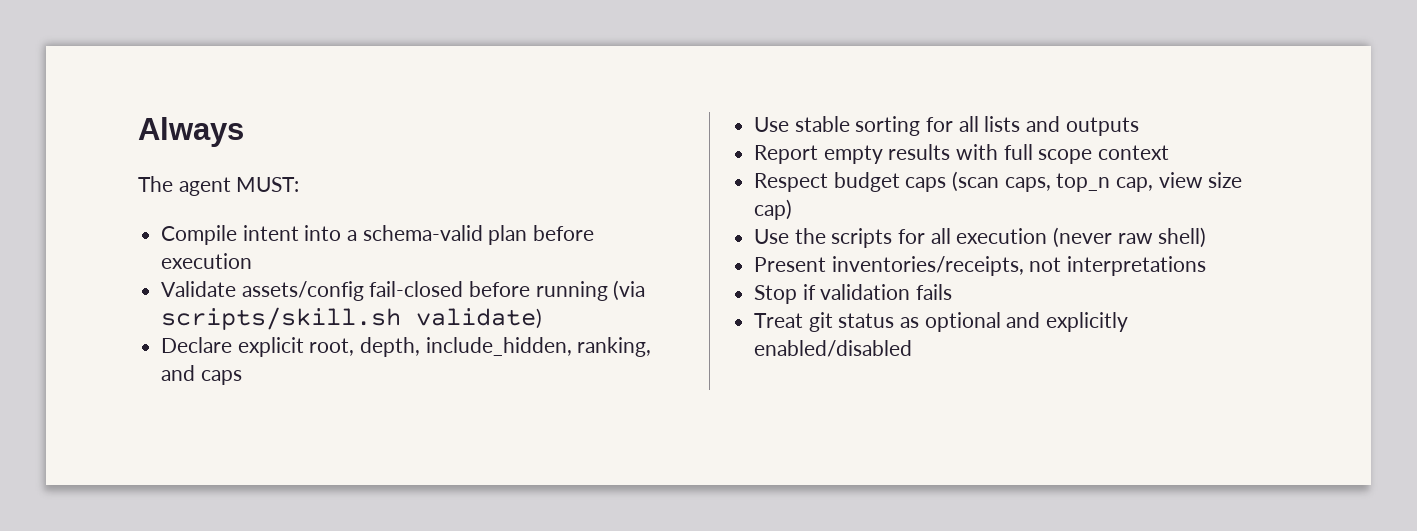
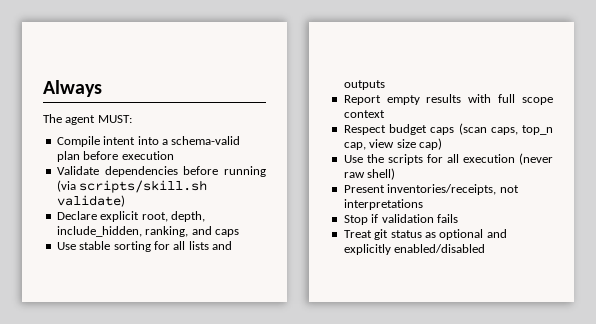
- Validate assets/config fail-closed before running (via scripts/skill.sh validate)
+ Validate dependencies before running (via scripts/skill.sh validate)

